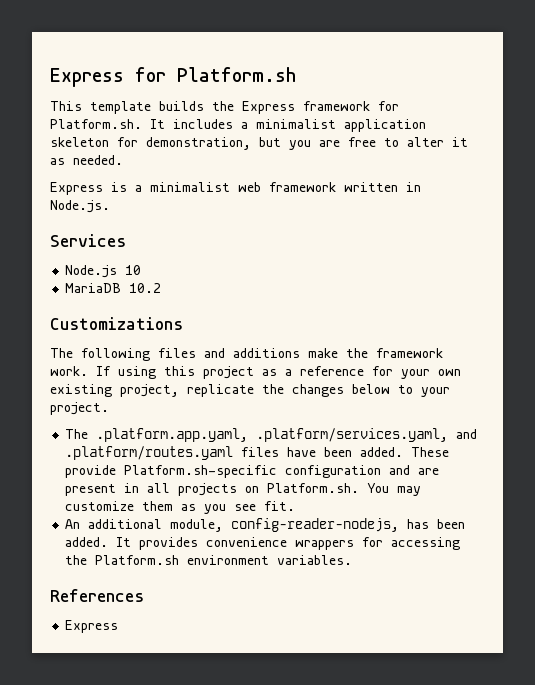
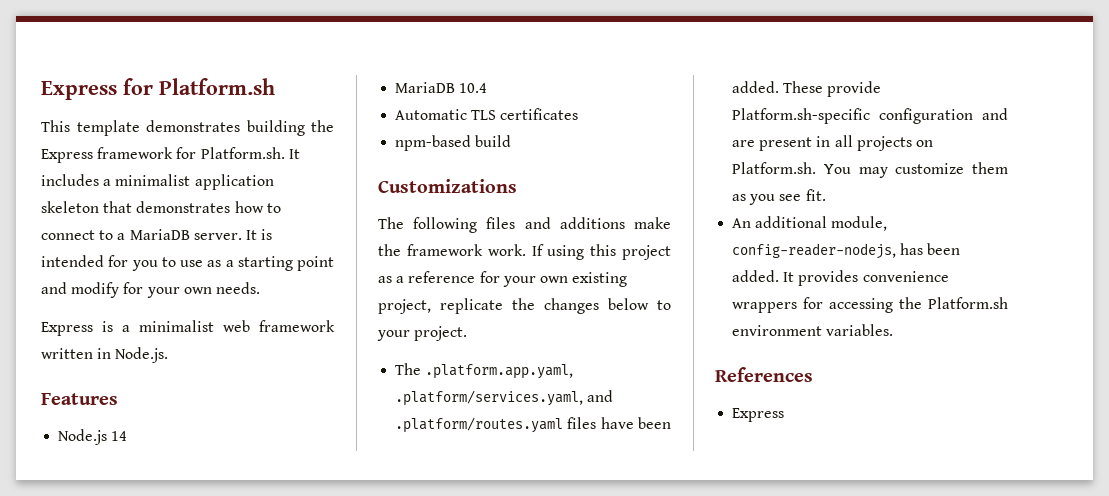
- This template builds the Express framework for Platform.sh. It includes a minimalist application skeleton for demonstration, but you are free to alter it as needed.
+ This template demonstrates building the Express framework for Platform.sh. It includes a minimalist application skeleton that demonstrates how to connect to a MariaDB server. It is intended for you to use as a starting point and modify for your own needs.
- Services
+ Features
- Node.js 10
- MariaDB 10.2
+ Node.js 14
+ MariaDB 10.4
+ Automatic TLS certificates
+ npm-based build

